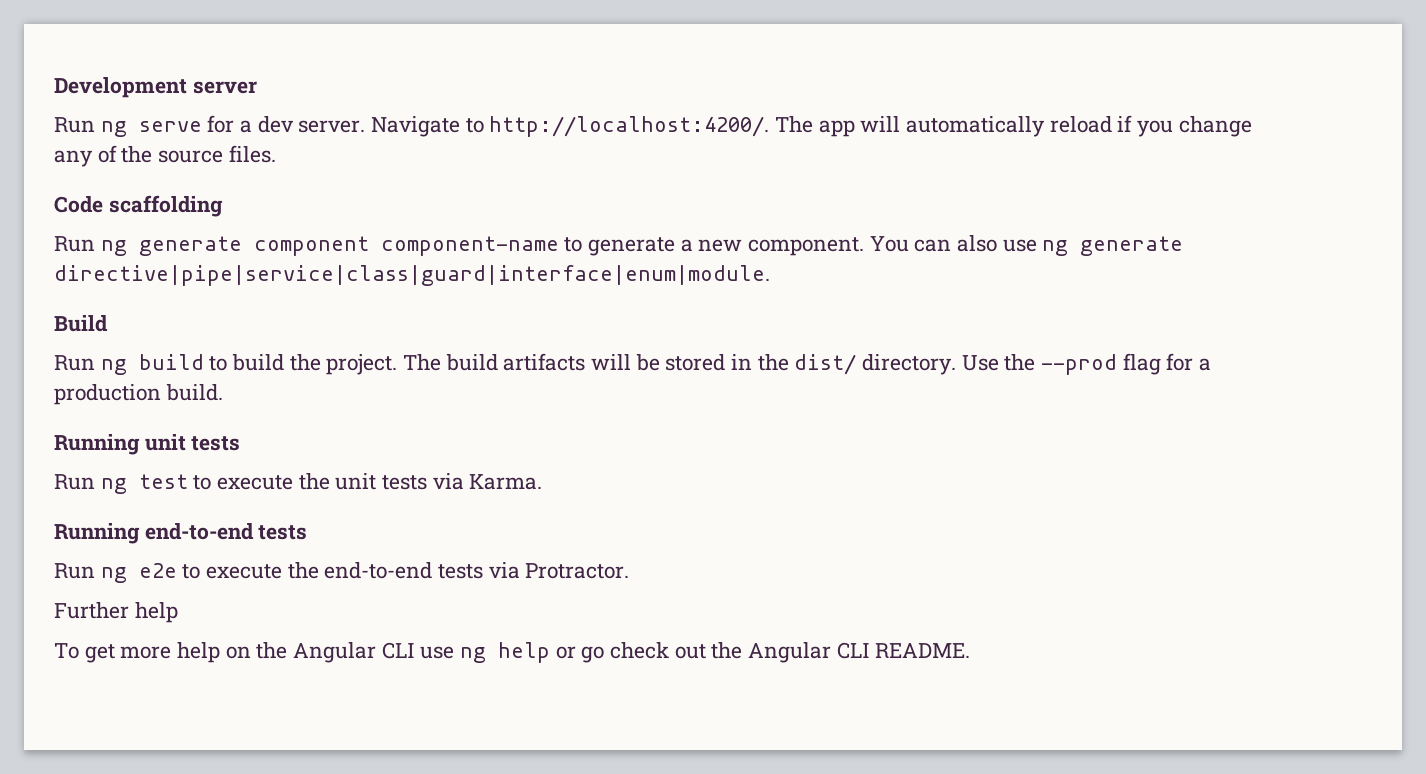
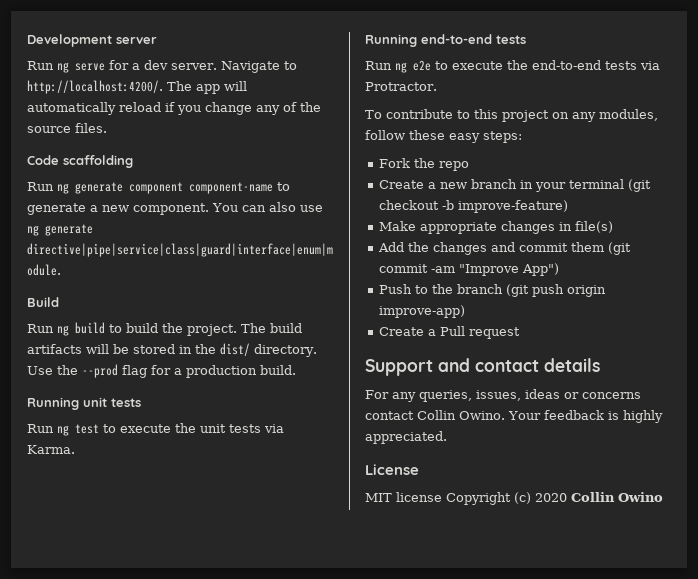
- Further help
- To get more help on the Angular CLI use ng help or go check out the Angular CLI README.
+ To contribute to this project on any modules, follow these easy steps:
+ Fork the repo
+ Create a new branch in your terminal (git checkout -b improve-feature)
+ Make appropriate changes in file(s)
+ Add the changes and commit them (git commit -am "Improve App")
+ Push to the branch (git push origin improve-app)
+ Create a Pull request
+ Support and contact details
+ For any queries, issues, ideas or concerns contact Collin Owino. Your feedback is highly appreciated.
+ License
+ MIT license Copyright (c) 2020 Collin Owino

